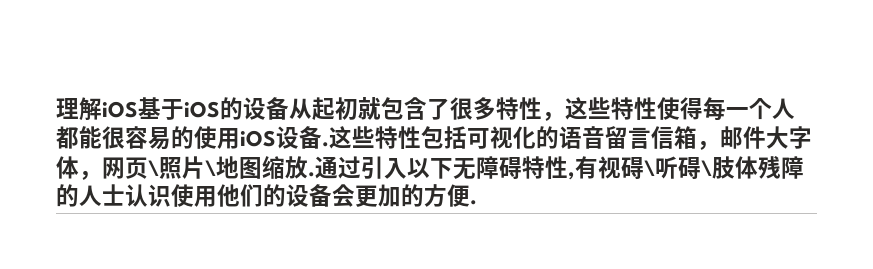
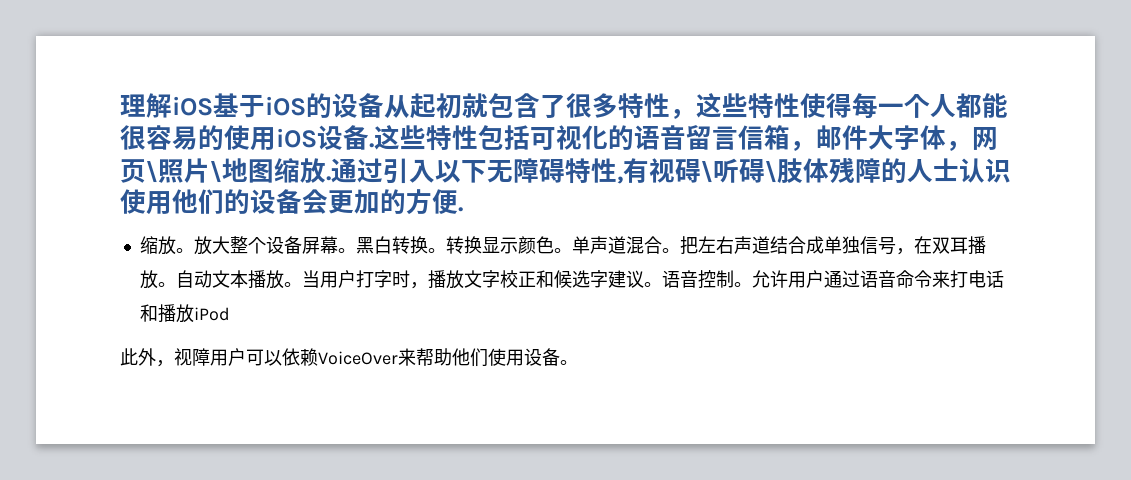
+ 缩放。放大整个设备屏幕。黑白转换。转换显示颜色。单声道混合。把左右声道结合成单独信号，在双耳播放。自动文本播放。当用户打字时，播放文字校正和候选字建议。语音控制。允许用户通过语音命令来打电话和播放iPod
+ 此外，视障用户可以依赖VoiceOver来帮助他们使用设备。

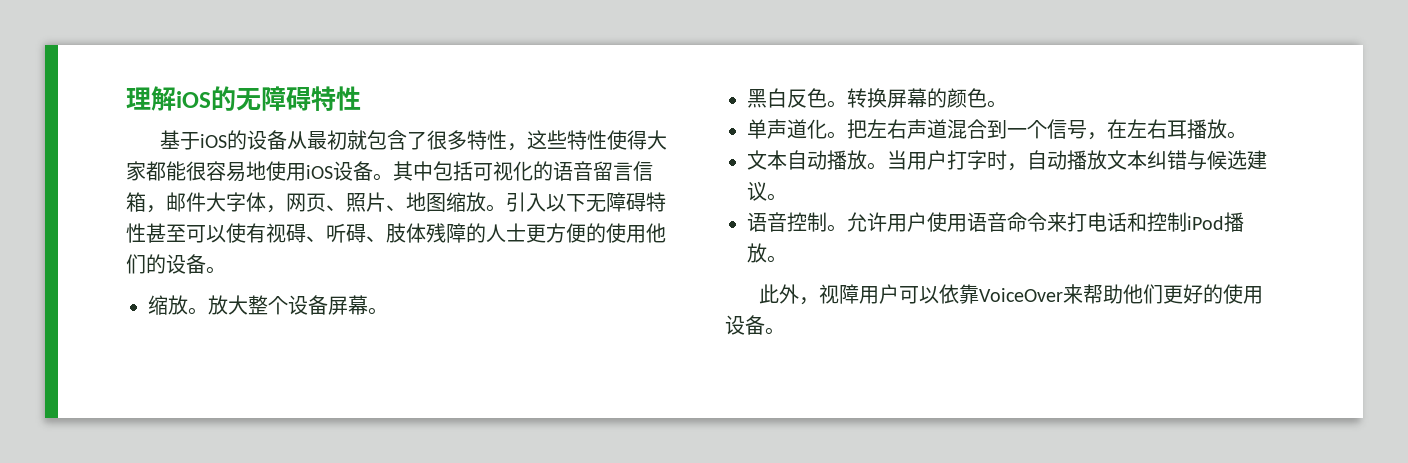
- 理解iOS基于iOS的设备从起初就包含了很多特性，这些特性使得每一个人都能很容易的使用iOS设备.这些特性包括可视化的语音留言信箱，邮件大字体，网页\照片\地图缩放.通过引入以下无障碍特性,有视碍\听碍\肢体残障的人士认识使用他们的设备会更加的方便.
+ 理解iOS的无障碍特性
+ 基于iOS的设备从最初就包含了很多特性，这些特性使得大家都能很容易地使用iOS设备。其中包括可视化的语音留言信箱，邮件大字体，网页、照片、地图缩放。引入以下无障碍特性甚至可以使有视碍、听碍、肢体残障的人士更方便的使用他们的设备。
- 放大整个设备屏幕。黑白转换。转换显示颜色。单声道混合。
+ 放大整个设备屏幕。
+ 黑白反色。转换屏幕的颜色。
+ 单声道化。
- 把左右声道结合成单独信号，在双耳播放。自动文本播放。
+ 把左右声道混合到一个信号，在左右耳播放。
+ 文本自动播放。
- 当用户打字时，播放文字校正和候选字建议。语音控制。
+ 当用户打字时，自动播放文本纠错与候选建议。
+ 语音控制。
- 允许用户通过语音命令来打电话和播放iPod
+ 允许用户使用语音命令来打电话和控制iPod播放。
- 此外，视障用户可以依赖VoiceOver来帮助他们使用设备。
+ 此外，视障用户可以依靠VoiceOver来帮助他们更好的使用设备。

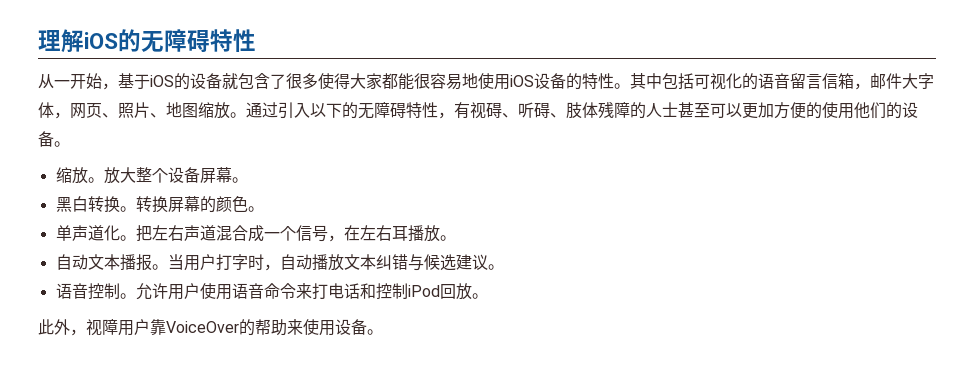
- 基于iOS的设备从最初就包含了很多特性，这些特性使得大家都能很容易地使用iOS设备。
+ 从一开始，基于iOS的设备就包含了很多使得大家都能很容易地使用iOS设备的特性。
- 引入以下无障碍特性甚至可以使有视碍、听碍、肢体残障的人士更方便的使用他们的设备。
+ 通过引入以下的无障碍特性，有视碍、听碍、肢体残障的人士甚至可以更加方便的使用他们的设备。
- 黑白反色。
+ 黑白转换。
- 把左右声道混合到一个信号，在左右耳播放。
+ 把左右声道混合成一个信号，在左右耳播放。
- 文本自动播放。
+ 自动文本播报。
- 允许用户使用语音命令来打电话和控制iPod播放。
+ 允许用户使用语音命令来打电话和控制iPod回放。
- 此外，视障用户可以依靠VoiceOver来帮助他们更好的使用设备。
+ 此外，视障用户靠VoiceOver的帮助来使用设备。

